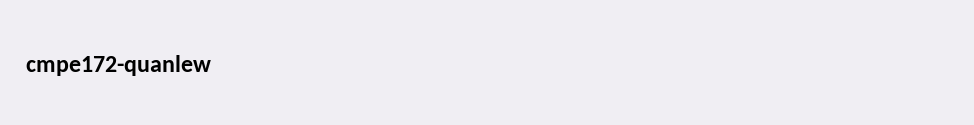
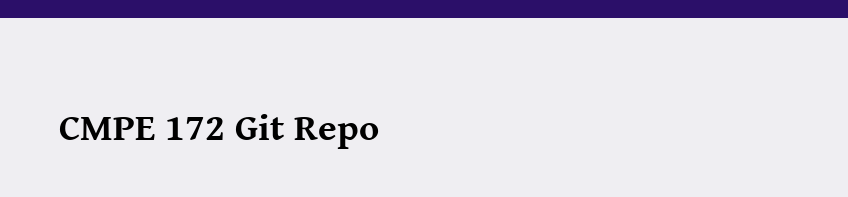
- cmpe172-quanlew
+ CMPE 172 Git Repo

